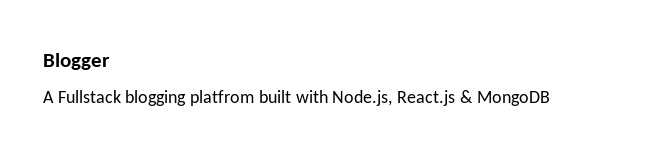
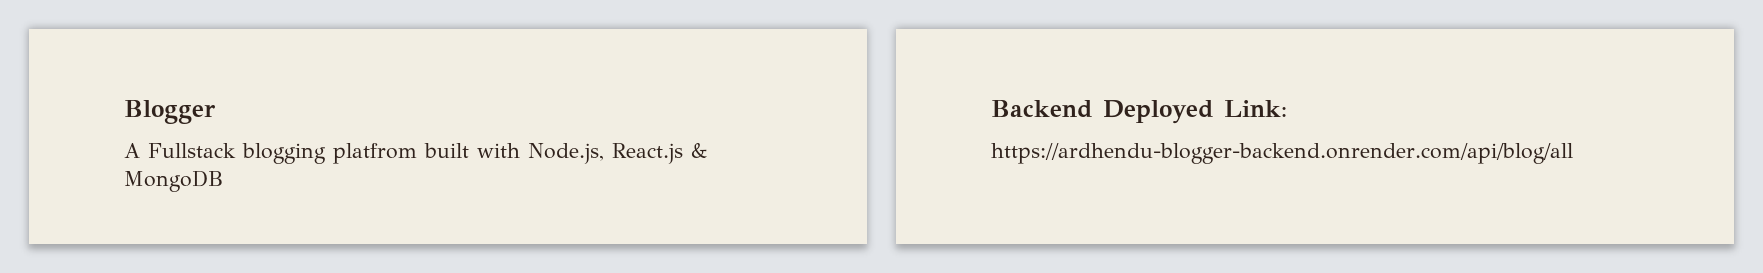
+ Backend Deployed Link:
+ https://ardhendu-blogger-backend.onrender.com/api/blog/all

